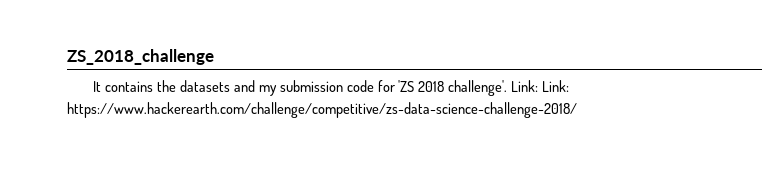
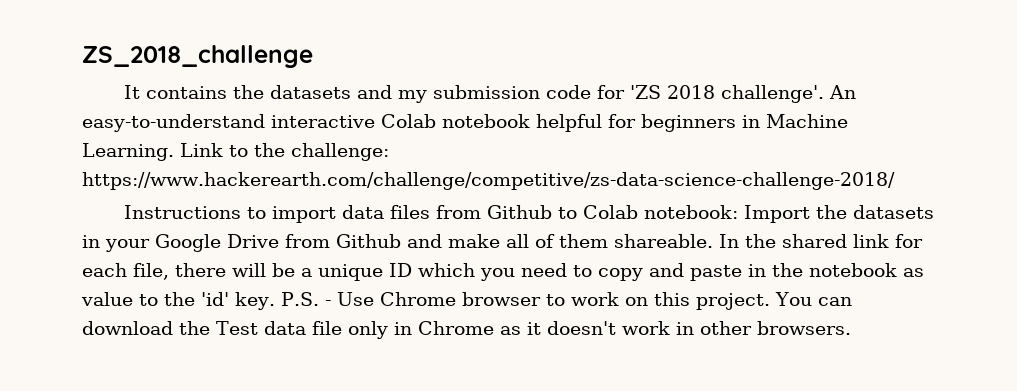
- Link: Link: https://www.hackerearth.com/challenge/competitive/zs-data-science-challenge-2018/
+ An easy-to-understand interactive Colab notebook helpful for beginners in Machine Learning. Link to the challenge: https://www.hackerearth.com/challenge/competitive/zs-data-science-challenge-2018/
+ Instructions to import data files from Github to Colab notebook: Import the datasets in your Google Drive from Github and make all of them shareable. In the shared link for each file, there will be a unique ID which you need to copy and paste in the notebook as value to the 'id' key. P.S. - Use Chrome browser to work on this project. You can download the Test data file only in Chrome as it doesn't work in other browsers.

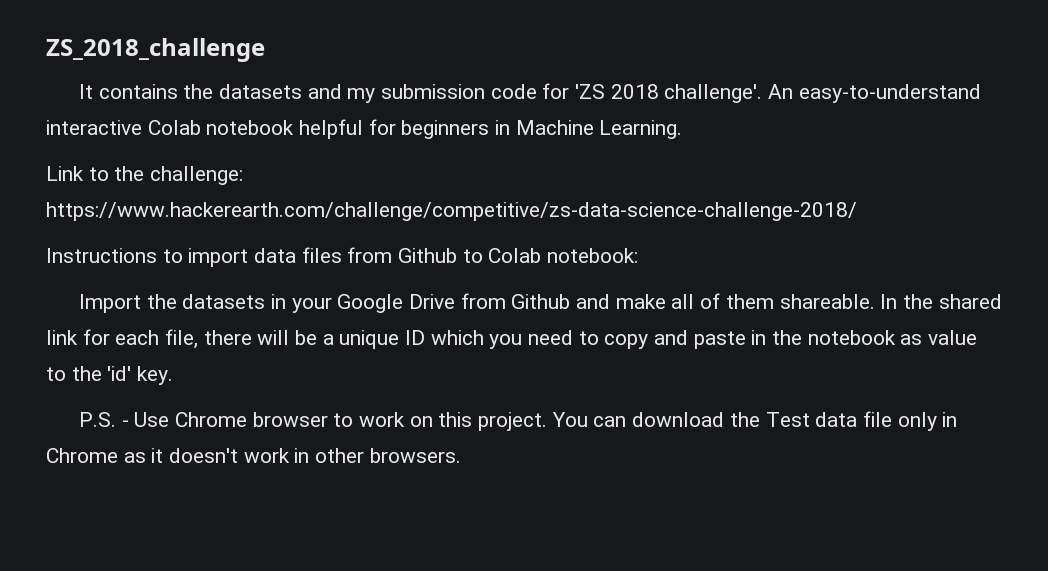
- An easy-to-understand interactive Colab notebook helpful for beginners in Machine Learning. Link to the challenge: https://www.hackerearth.com/challenge/competitive/zs-data-science-challenge-2018/
+ An easy-to-understand interactive Colab notebook helpful for beginners in Machine Learning.
+ Link to the challenge: https://www.hackerearth.com/challenge/competitive/zs-data-science-challenge-2018/
- Instructions to import data files from Github to Colab notebook: Import the datasets in your Google Drive from Github and make all of them shareable.
+ Instructions to import data files from Github to Colab notebook:
+ Import the datasets in your Google Drive from Github and make all of them shareable.
- In the shared link for each file, there will be a unique ID which you need to copy and paste in the notebook as value to the 'id' key. P.S. - Use Chrome browser to work on this project.
+ In the shared link for each file, there will be a unique ID which you need to copy and paste in the notebook as value to the 'id' key.
+ P.S. - Use Chrome browser to work on this project.

